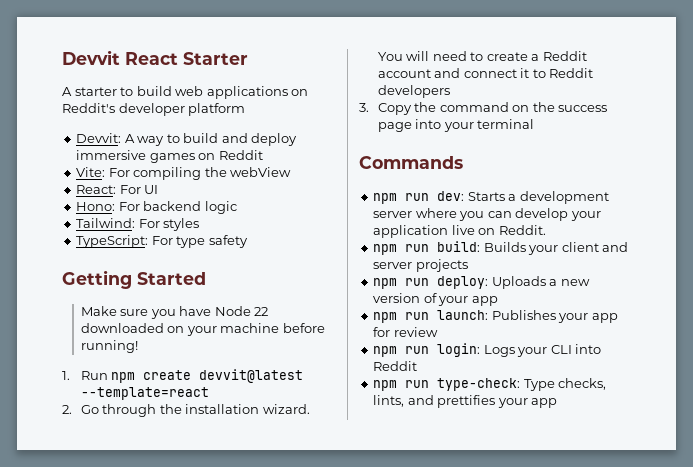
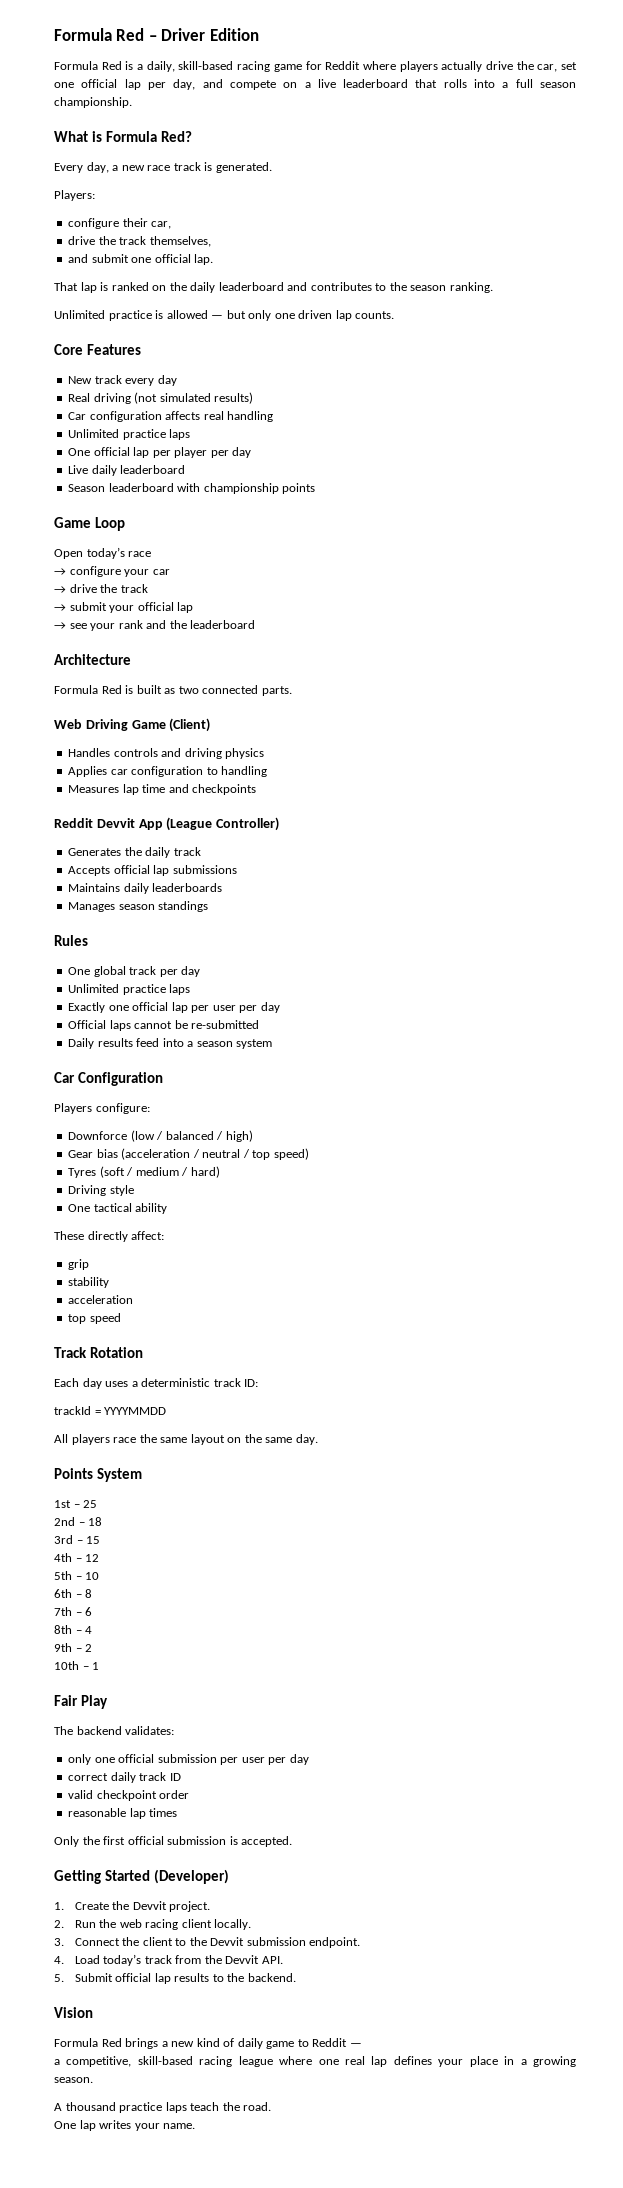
- Devvit React Starter
- A starter to build web applications on Reddit's developer platform
- Devvit: A way to build and deploy immersive games on Reddit
- Vite: For compiling the webView
- React: For UI
- Hono: For backend logic
- Tailwind: For styles
- TypeScript: For type safety
- Getting Started
- Make sure you have Node 22 downloaded on your machine before running!
- 1. Run npm create devvit@latest --template=react
- 2. Go through the installation wizard. You will need to create a Reddit account and connect it to Reddit developers
- 3. Copy the command on the success page into your terminal
- Commands
- npm run dev: Starts a development server where you can develop your application live on Reddit.
- npm run build: Builds your client and server projects
- npm run deploy: Uploads a new version of your app
- npm run launch: Publishes your app for review
- npm run login: Logs your CLI into Reddit
- npm run type-check: Type checks, lints, and prettifies your app
+ Formula Red – Driver Edition
+ Formula Red is a daily, skill-based racing game for Reddit where players actually drive the car, set one official lap per day, and compete on a live leaderboard that rolls into a full season championship.
+ What is Formula Red?
+ Every day, a new race track is generated.
+ Players:
+ configure their car,
+ drive the track themselves,
+ and submit one official lap.
+ That lap is ranked on the daily leaderboard and contributes to the season ranking.
+ Unlimited practice is allowed — but only one driven lap counts.
+ Core Features
+ New track every day
+ Real driving (not simulated results)
+ Car configuration affects real handling
+ Unlimited practice laps
+ One official lap per player per day
+ Live daily leaderboard
+ Season leaderboard with championship points
+ Game Loop
+ Open today’s race
+ → configure your car
+ → drive the track
+ → submit your official lap
+ → see your rank and the leaderboard
+ Architecture
+ Formula Red is built as two connected parts.
+ Web Driving Game (Client)
+ Handles controls and driving physics
+ Applies car configuration to handling
+ Measures lap time and checkpoints
+ Reddit Devvit App (League Controller)
+ Generates the daily track
+ Accepts official lap submissions
+ Maintains daily leaderboards
+ Manages season standings
+ Rules
+ One global track per day
+ Unlimited practice laps
+ Exactly one official lap per user per day
+ Official laps cannot be re-submitted
+ Daily results feed into a season system
+ Car Configuration
+ Players configure:
+ Downforce (low / balanced / high)
+ Gear bias (acceleration / neutral / top speed)
+ Tyres (soft / medium / hard)
+ Driving style
+ One tactical ability
+ These directly affect:
+ grip
+ stability
+ acceleration
+ top speed
+ Track Rotation
+ Each day uses a deterministic track ID:
+ trackId = YYYYMMDD
+ All players race the same layout on the same day.
+ Points System
+ 1st – 25
+ 2nd – 18
+ 3rd – 15
+ 4th – 12
+ 5th – 10
+ 6th – 8
+ 7th – 6
+ 8th – 4
+ 9th – 2
+ 10th – 1
+ Fair Play
+ The backend validates:
+ only one official submission per user per day
+ correct daily track ID
+ valid checkpoint order
+ reasonable lap times
+ Only the first official submission is accepted.
+ Getting Started (Developer)
+ 1. Create the Devvit project.
+ 2. Run the web racing client locally.
+ 3. Connect the client to the Devvit submission endpoint.
+ 4. Load today’s track from the Devvit API.
+ 5. Submit official lap results to the backend.
+ Vision
+ Formula Red brings a new kind of daily game to Reddit —
+ a competitive, skill-based racing league where one real lap defines your place in a growing season.
+ A thousand practice laps teach the road.
+ One lap writes your name.

